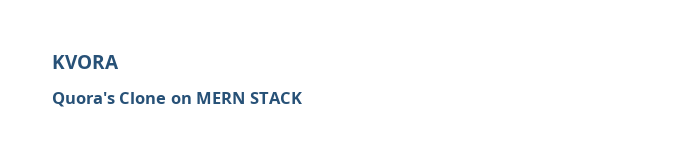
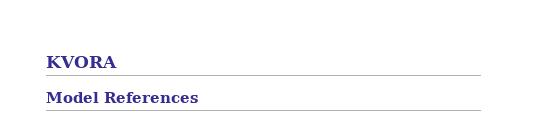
- Quora's Clone on MERN STACK
+ Model References

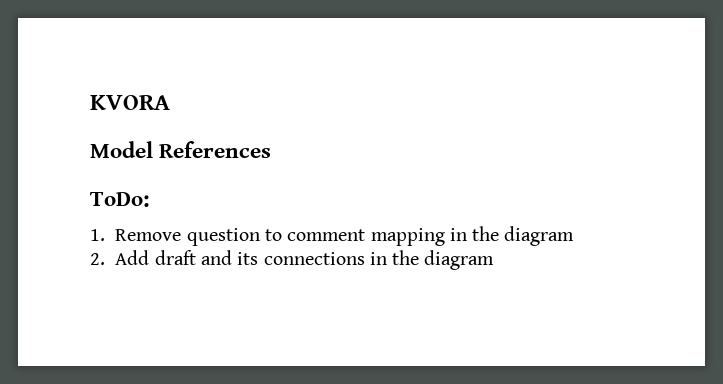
+ ToDo:
+ 1. Remove question to comment mapping in the diagram
+ 2. Add draft and its connections in the diagram

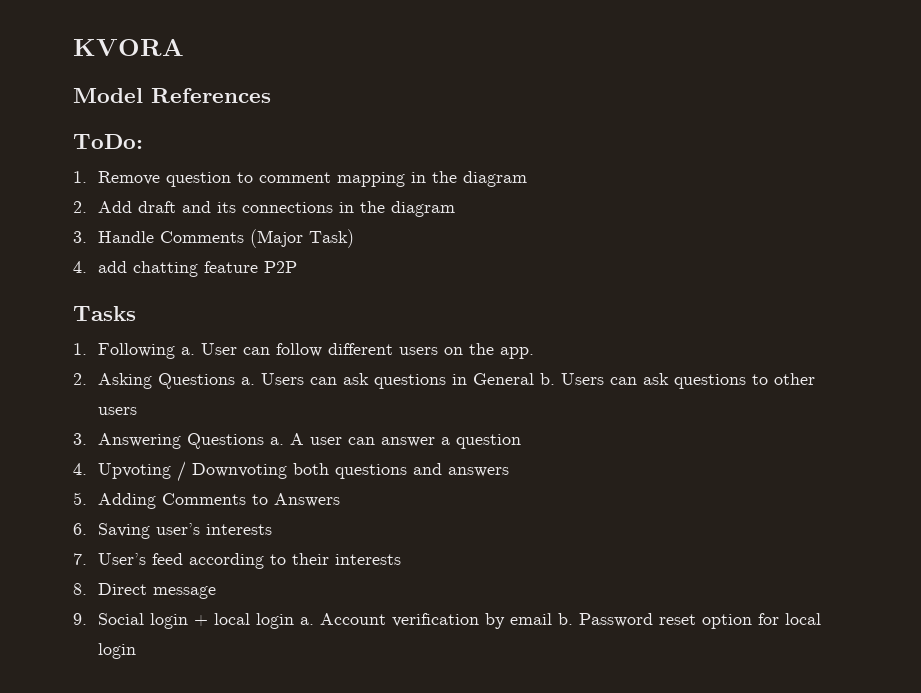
+ 3. Handle Comments (Major Task)
+ 4. add chatting feature P2P
+ Tasks
+ 1. Following a. User can follow different users on the app.
+ 2. Asking Questions a. Users can ask questions in General b. Users can ask questions to other users
+ 3. Answering Questions a. A user can answer a question
+ 4. Upvoting / Downvoting both questions and answers
+ 5. Adding Comments to Answers
+ 6. Saving user’s interests
+ 7. User’s feed according to their interests
+ 8. Direct message
+ 9. Social login + local login a. Account verification by email b. Password reset option for local login

